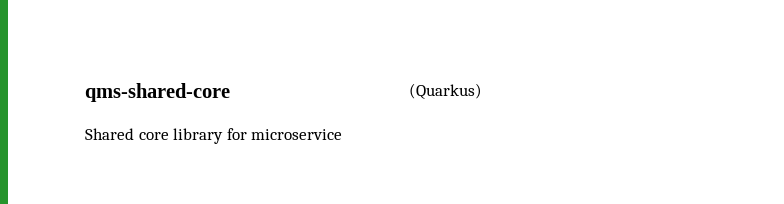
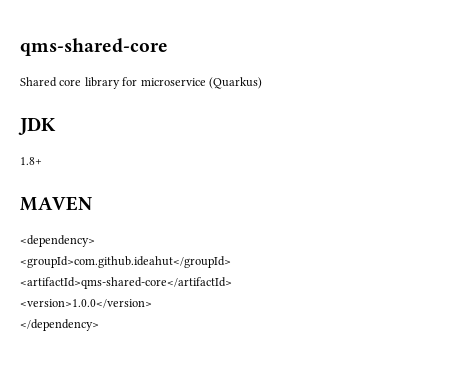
+ JDK
+ 1.8+
+ MAVEN
+ <dependency>
+ <groupId>com.github.ideahut</groupId>
+ <artifactId>qms-shared-core</artifactId>
+ <version>1.0.0</version>
+ </dependency>

